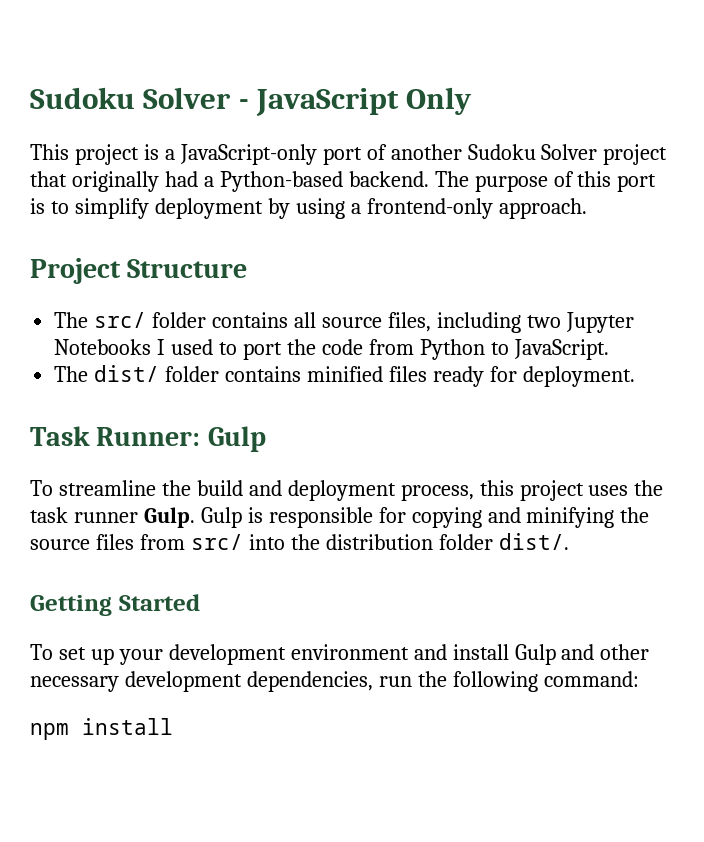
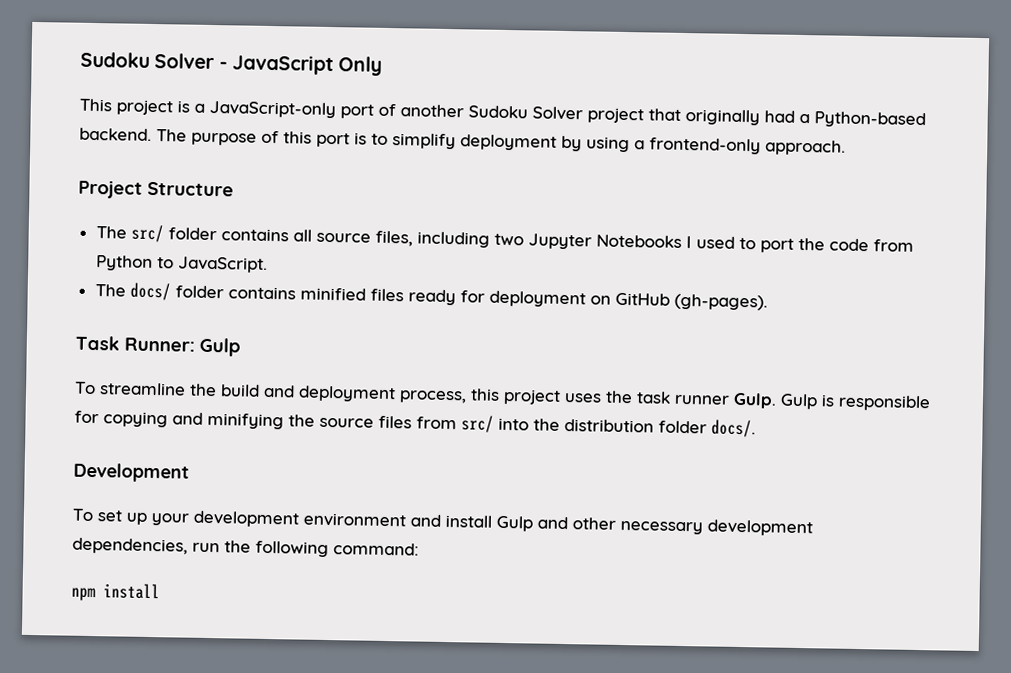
- The dist/ folder contains minified files ready for deployment.
+ The docs/ folder contains minified files ready for deployment on GitHub (gh-pages).
- Gulp is responsible for copying and minifying the source files from src/ into the distribution folder dist/.
- Getting Started
+ Gulp is responsible for copying and minifying the source files from src/ into the distribution folder docs/.
+ Development

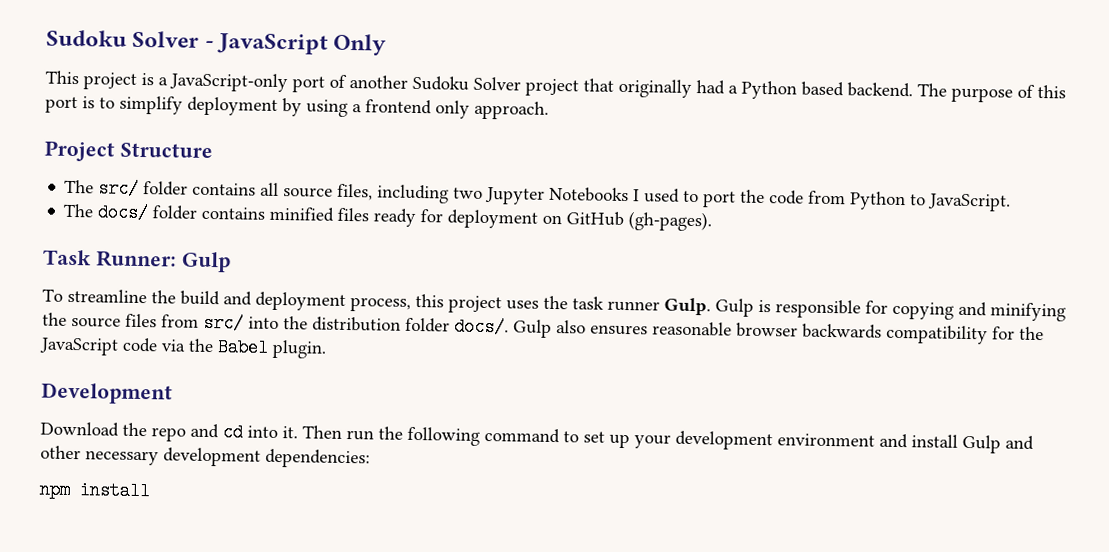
- This project is a JavaScript-only port of another Sudoku Solver project that originally had a Python-based backend.
+ This project is a JavaScript-only port of another Sudoku Solver project that originally had a Python based backend.
- The purpose of this port is to simplify deployment by using a frontend-only approach.
+ The purpose of this port is to simplify deployment by using a frontend only approach.
- Gulp is responsible for copying and minifying the source files from src/ into the distribution folder docs/.
+ Gulp is responsible for copying and minifying the source files from src/ into the distribution folder docs/. Gulp also ensures reasonable browser backwards compatibility for the JavaScript code via the Babel plugin.
  Development
- To set up your development environment and install Gulp and other necessary development dependencies, run the following command:
+ Download the repo and cd into it. Then run the following command to set up your development environment and install Gulp and other necessary development dependencies:

